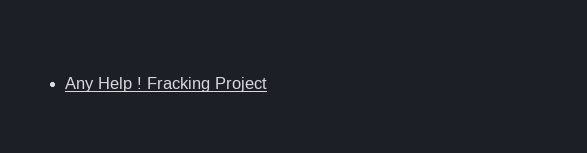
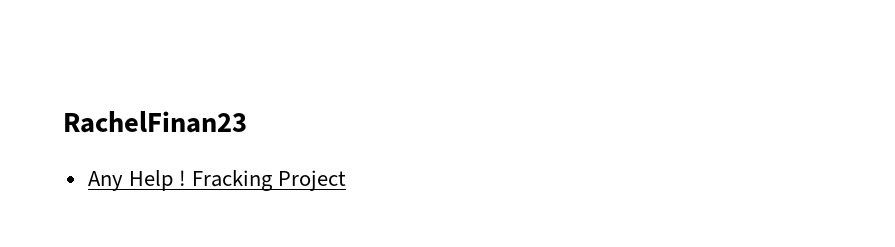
+ RachelFinan23

